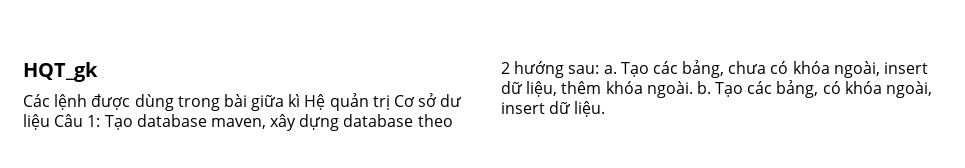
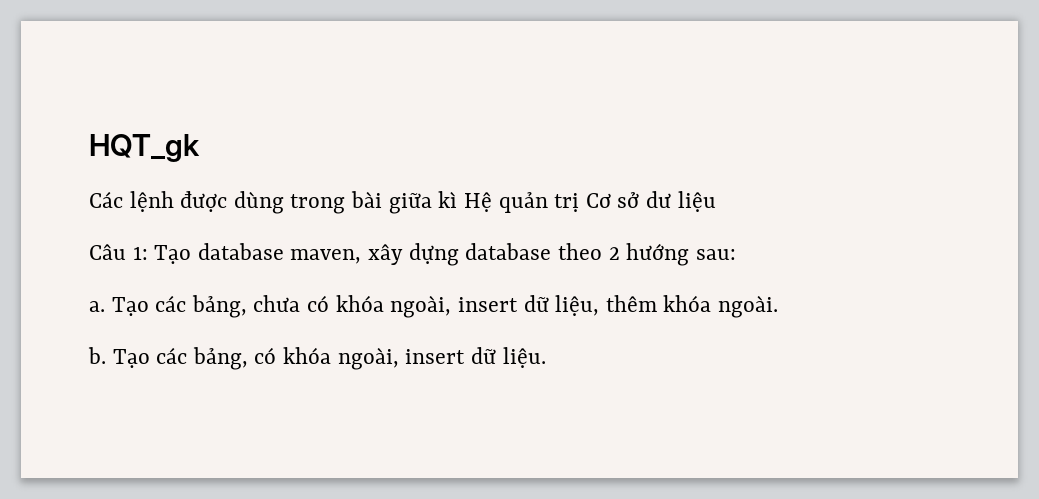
- Các lệnh được dùng trong bài giữa kì Hệ quản trị Cơ sở dư liệu Câu 1: Tạo database maven, xây dựng database theo 2 hướng sau: a.
+ Các lệnh được dùng trong bài giữa kì Hệ quản trị Cơ sở dư liệu
+ Câu 1: Tạo database maven, xây dựng database theo 2 hướng sau:
+ a.
- Tạo các bảng, chưa có khóa ngoài, insert dữ liệu, thêm khóa ngoài. b.
+ Tạo các bảng, chưa có khóa ngoài, insert dữ liệu, thêm khóa ngoài.
+ b.

